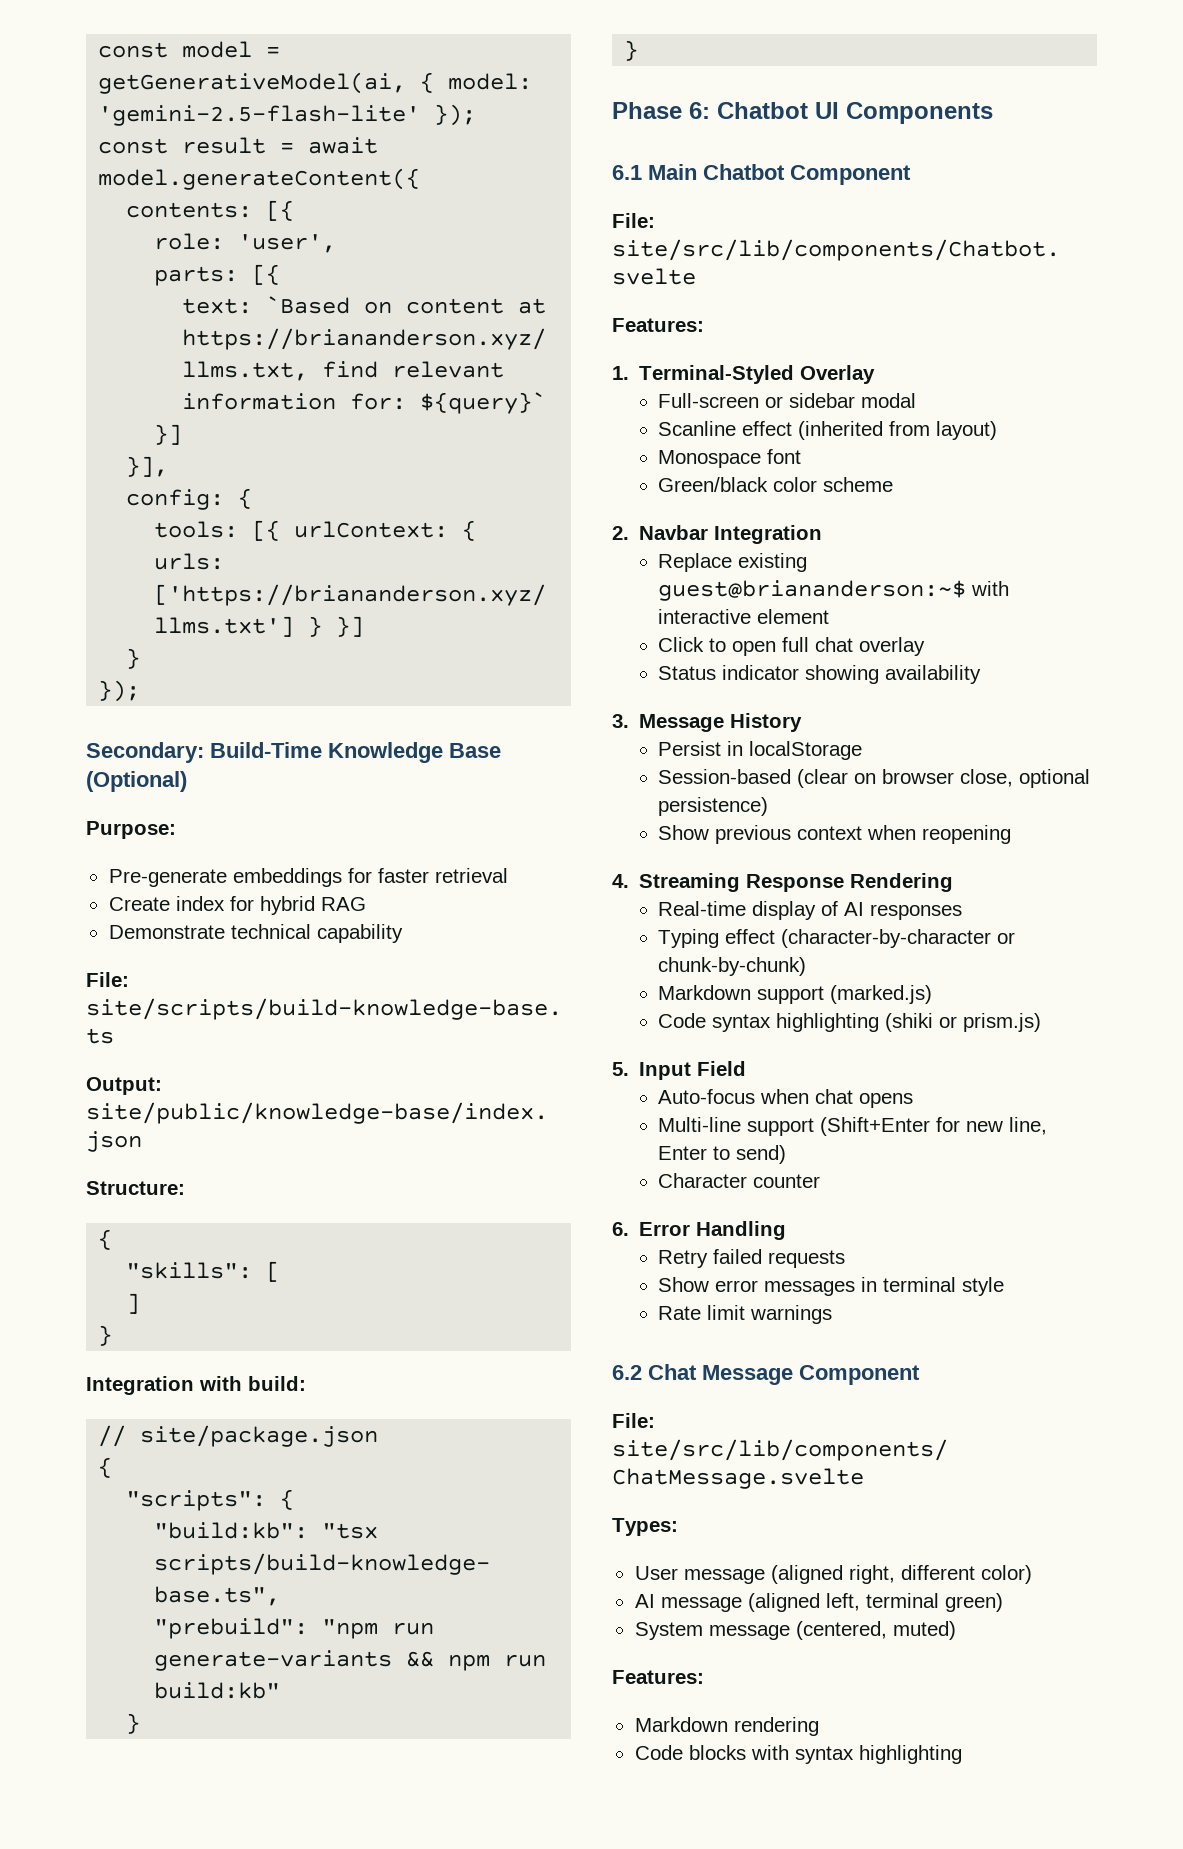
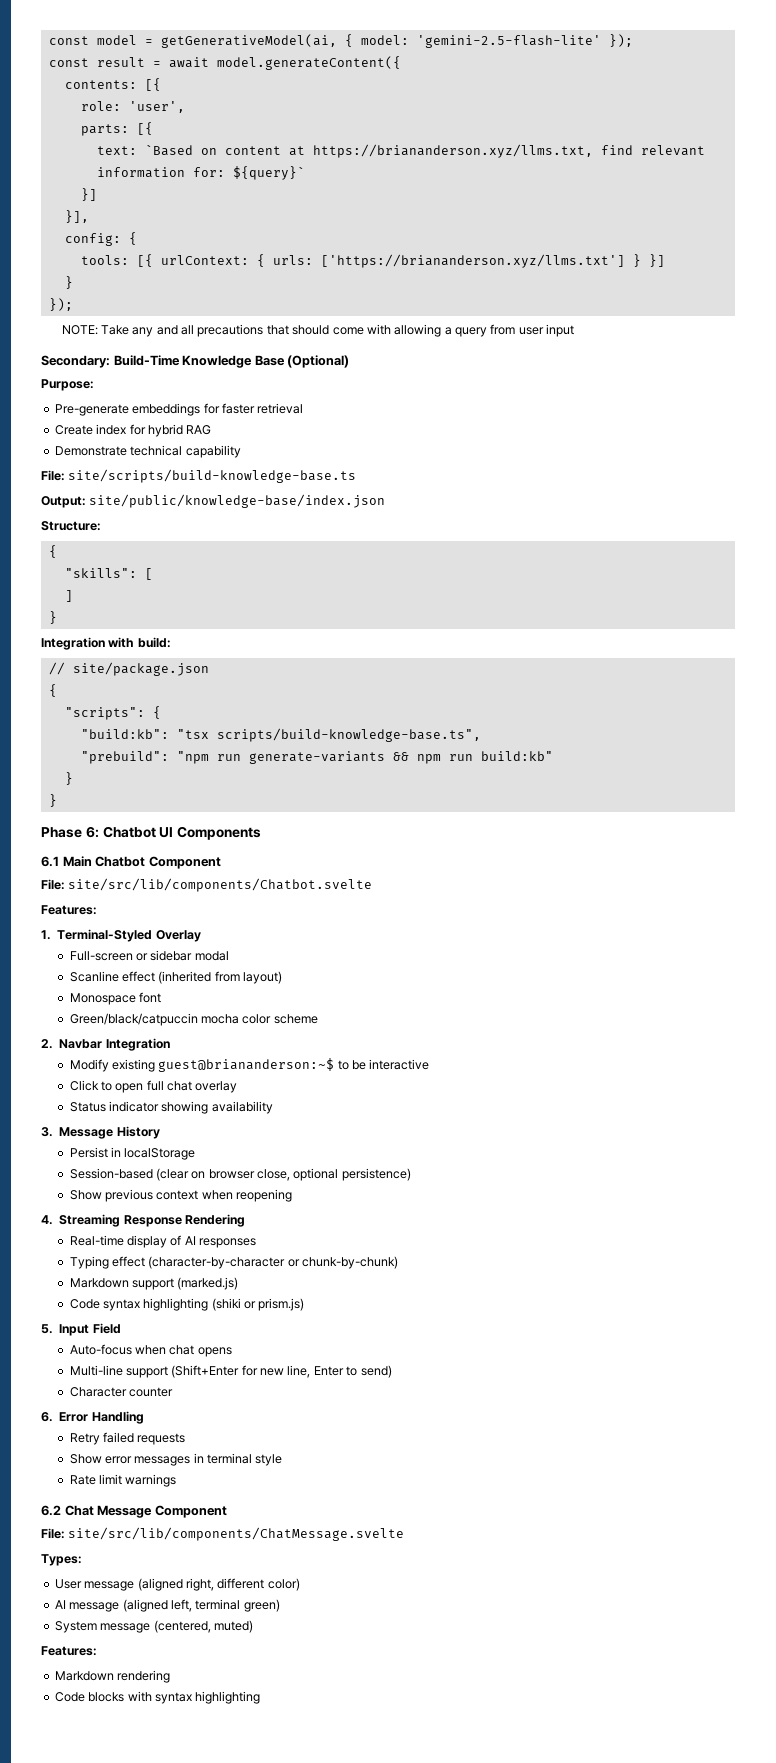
+ NOTE: Take any and all precautions that should come with allowing a query from user input
- Green/black color scheme
+ Green/black/catpuccin mocha color scheme
- Replace existing guest@briananderson:~$ with interactive element
+ Modify existing guest@briananderson:~$ to be interactive

